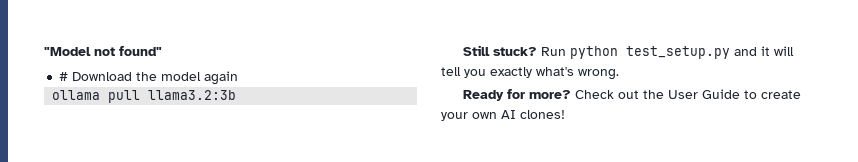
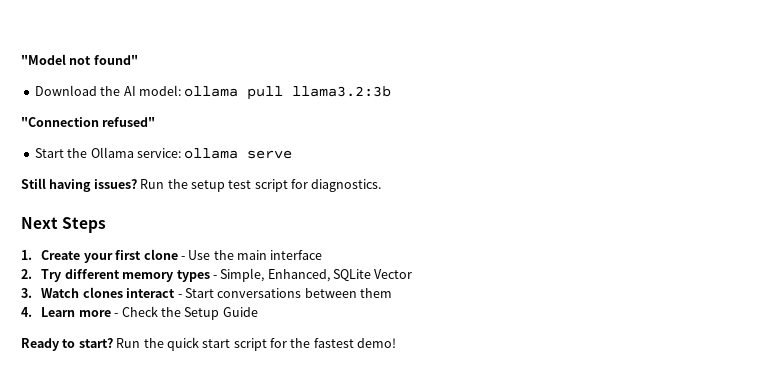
- # Download the model again
- ollama pull llama3.2:3b
+ Download the AI model: ollama pull llama3.2:3b
- Still stuck? Run python test_setup.py and it will tell you exactly what's wrong.
- Ready for more? Check out the User Guide to create your own AI clones!
+ "Connection refused"
+ Start the Ollama service: ollama serve
+ Still having issues? Run the setup test script for diagnostics.
+ Next Steps
+ 1. Create your first clone - Use the main interface
+ 2. Try different memory types - Simple, Enhanced, SQLite Vector
+ 3. Watch clones interact - Start conversations between them
+ 4. Learn more - Check the Setup Guide
+ Ready to start? Run the quick start script for the fastest demo!

